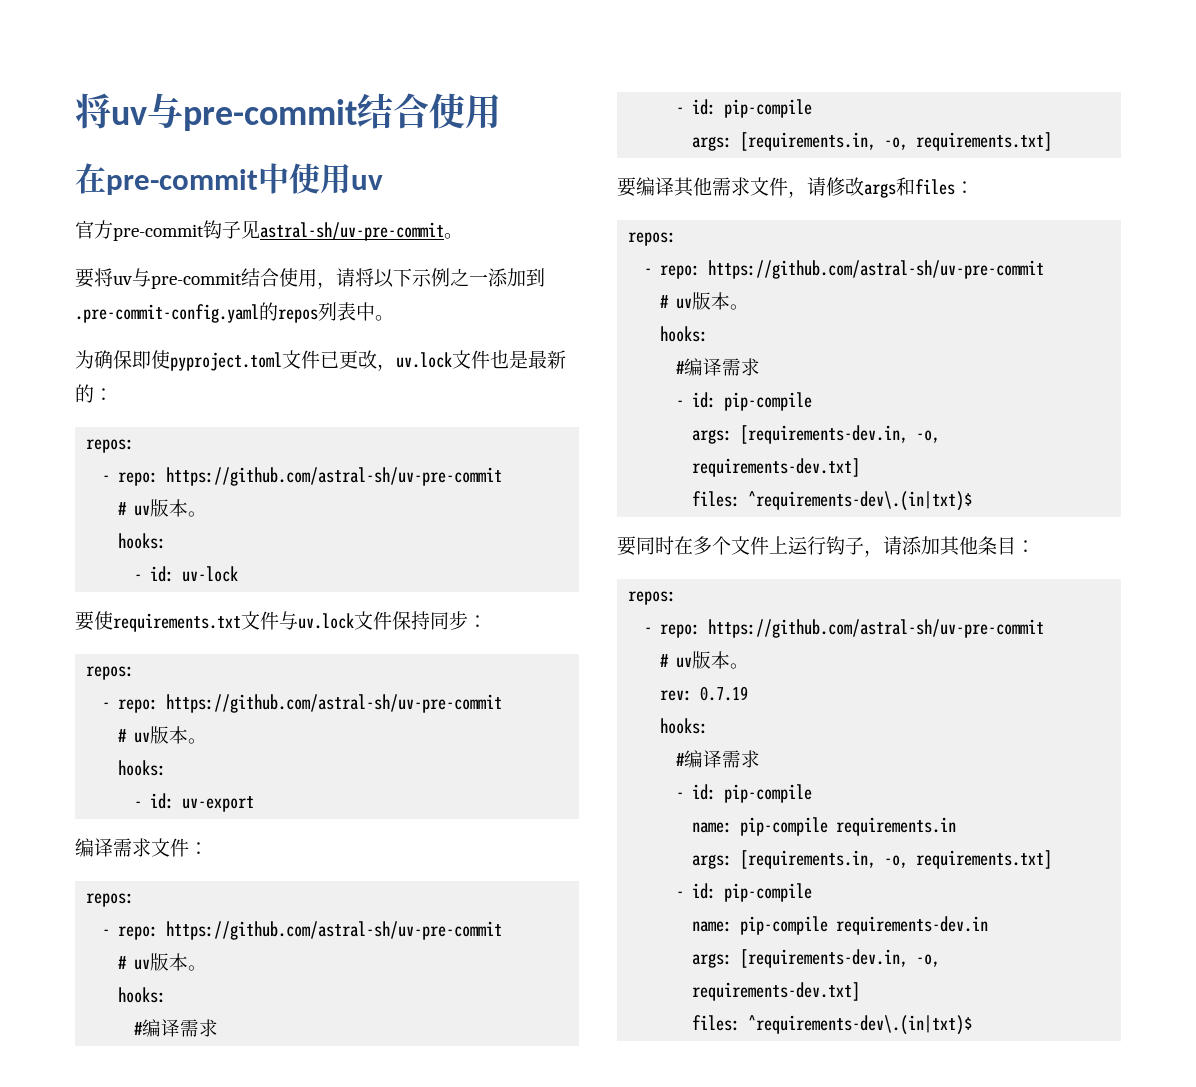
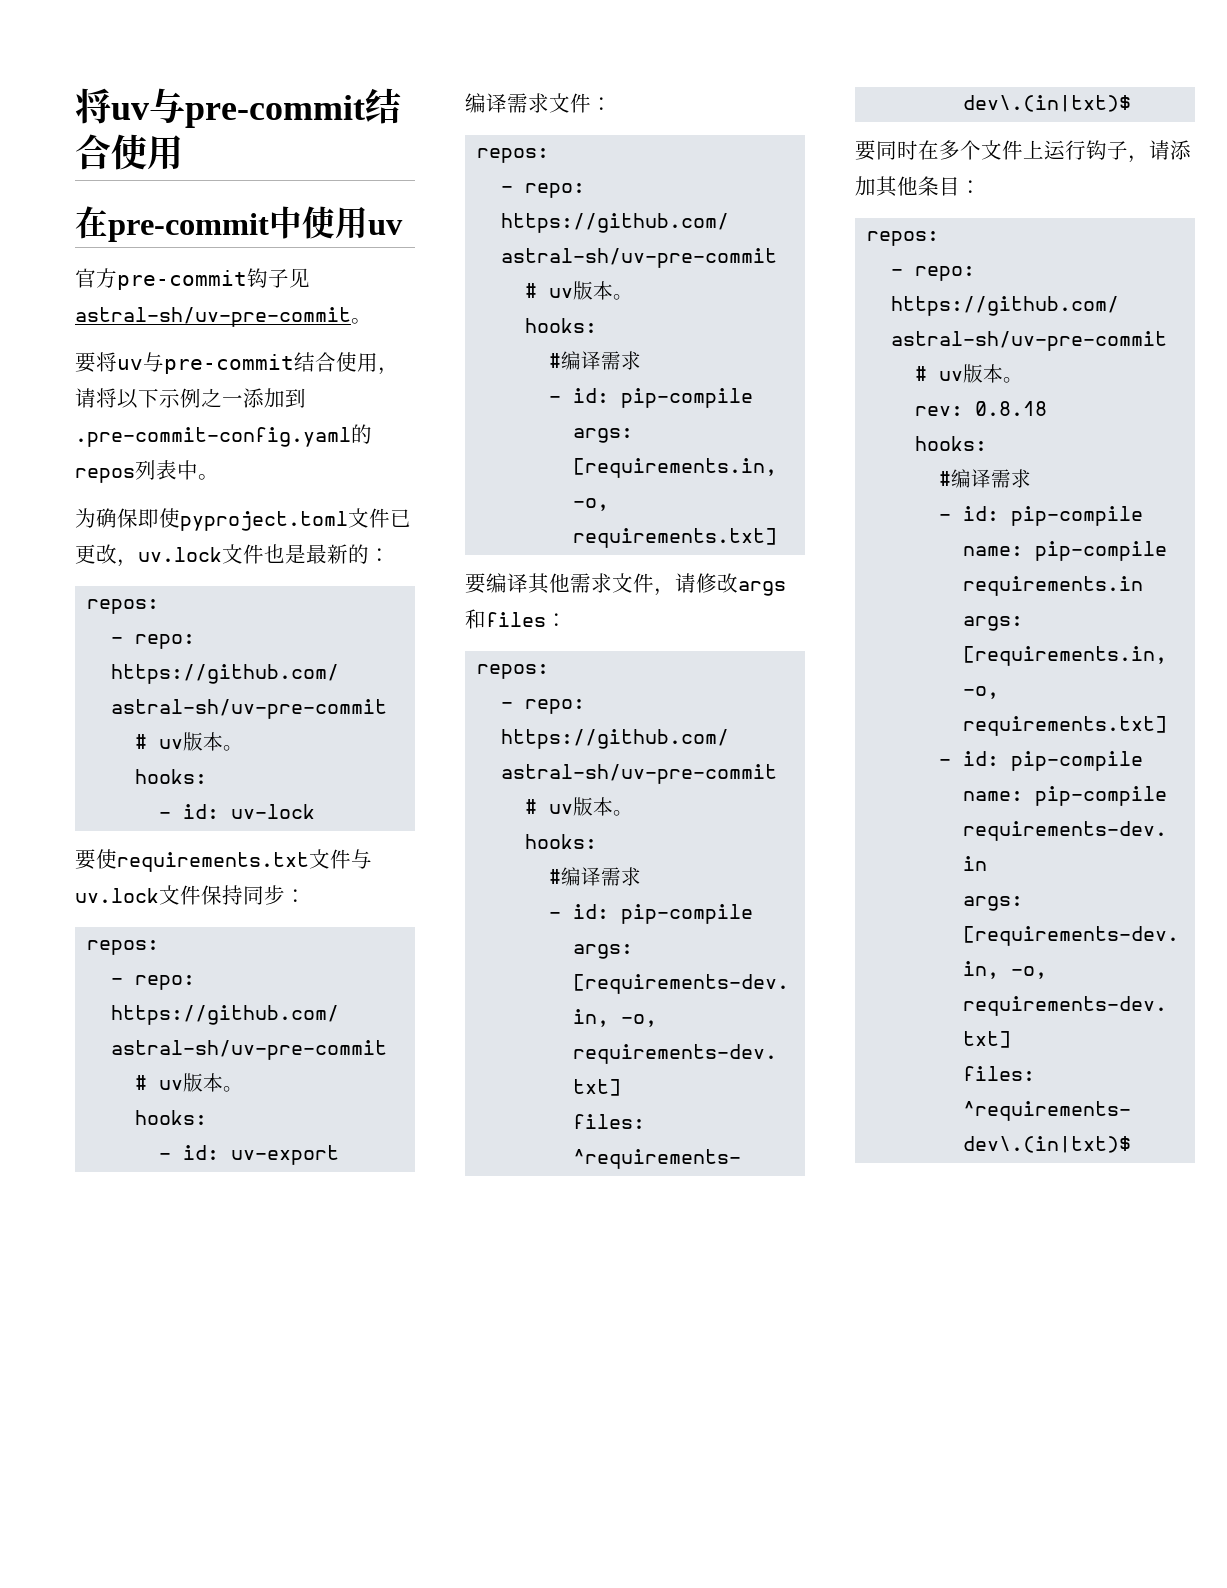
- rev: 0.7.19
+ rev: 0.8.18

